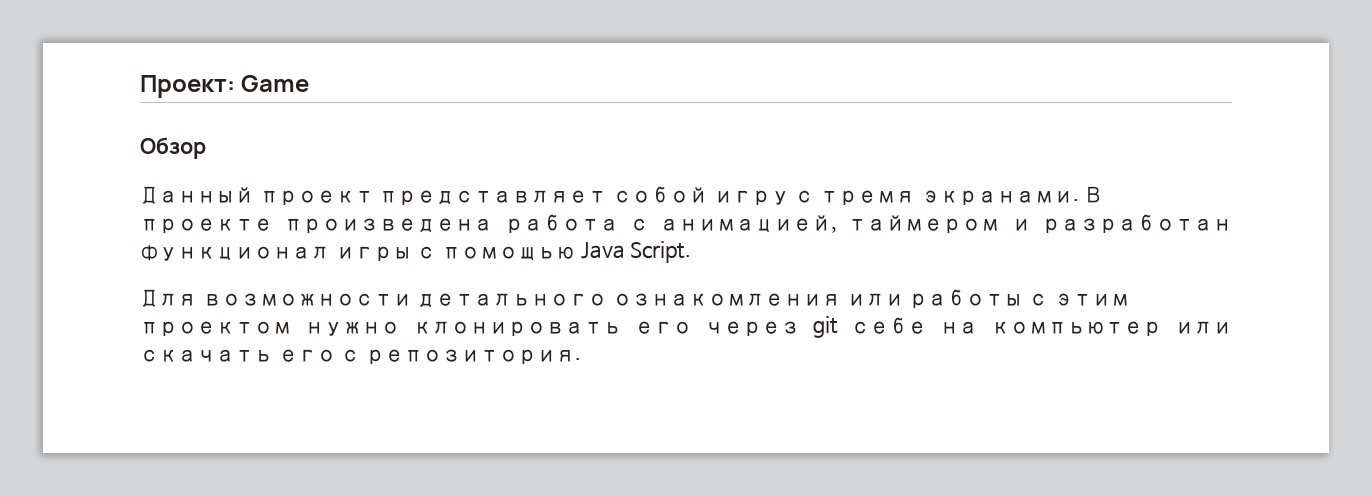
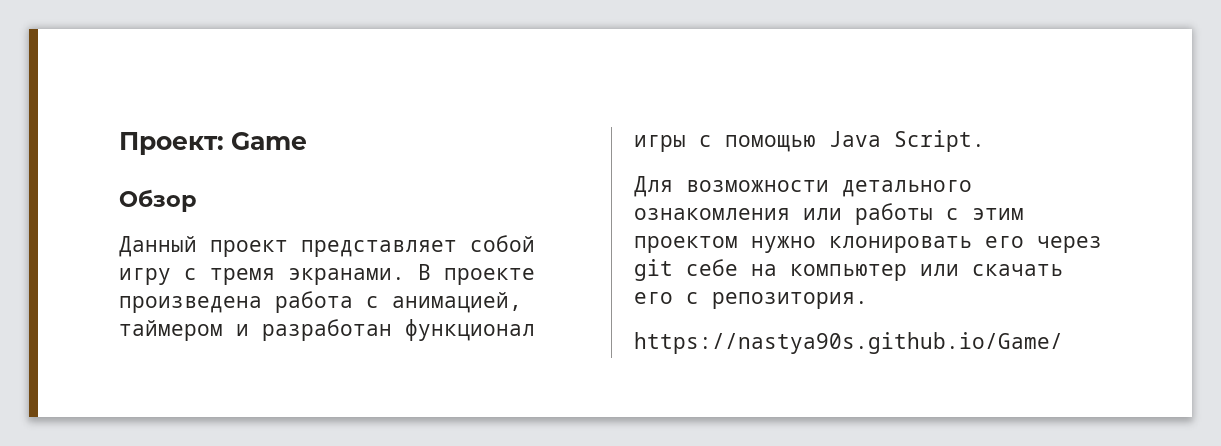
+ https://nastya90s.github.io/Game/

